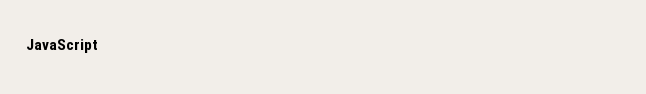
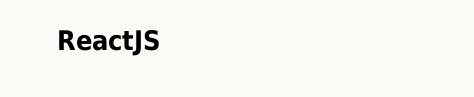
- JavaScript
+ ReactJS

